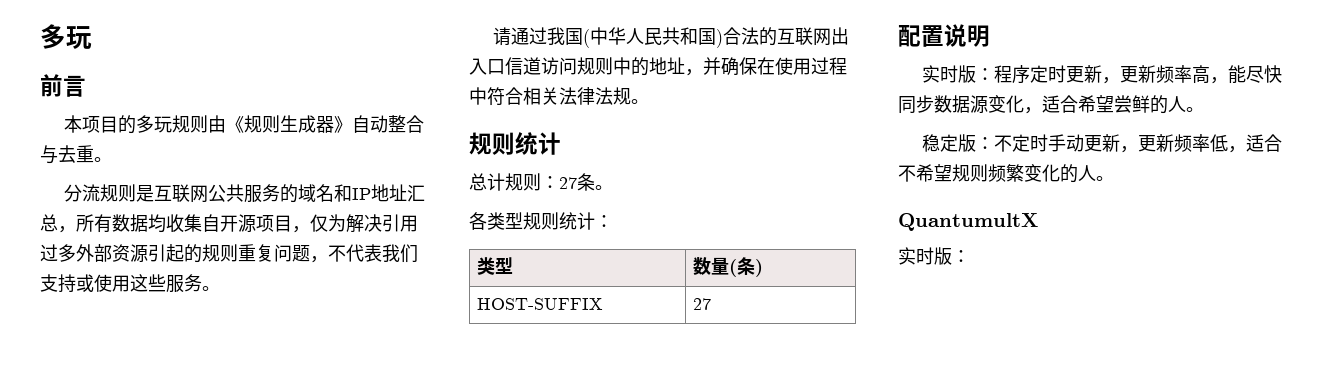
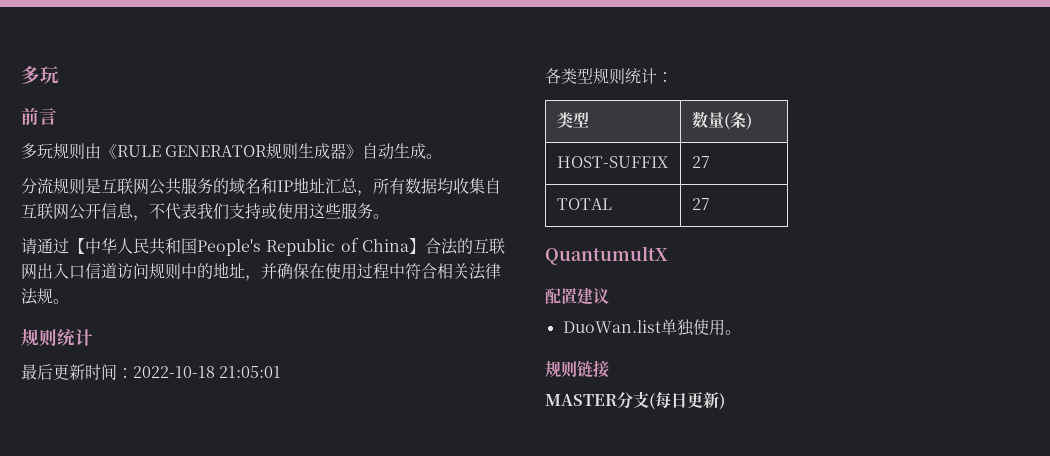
- 本项目的多玩规则由《规则生成器》自动整合与去重。
+ 多玩规则由《RULE GENERATOR规则生成器》自动生成。
- 分流规则是互联网公共服务的域名和IP地址汇总，所有数据均收集自开源项目，仅为解决引用过多外部资源引起的规则重复问题，不代表我们支持或使用这些服务。
+ 分流规则是互联网公共服务的域名和IP地址汇总，所有数据均收集自互联网公开信息，不代表我们支持或使用这些服务。
- 请通过我国(中华人民共和国)合法的互联网出入口信道访问规则中的地址，并确保在使用过程中符合相关法律法规。
+ 请通过【中华人民共和国People's Republic of China】合法的互联网出入口信道访问规则中的地址，并确保在使用过程中符合相关法律法规。
- 总计规则：27条。
+ 最后更新时间：2022-10-18 21:05:01
- 配置说明
- 实时版：程序定时更新，更新频率高，能尽快同步数据源变化，适合希望尝鲜的人。
- 稳定版：不定时手动更新，更新频率低，适合不希望规则频繁变化的人。
+ TOTAL | 27
  QuantumultX
- 实时版：
+ 配置建议
+ DuoWan.list单独使用。
+ 规则链接
+ MASTER分支(每日更新)

